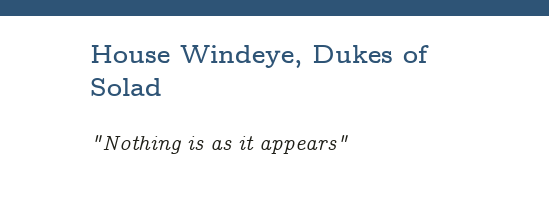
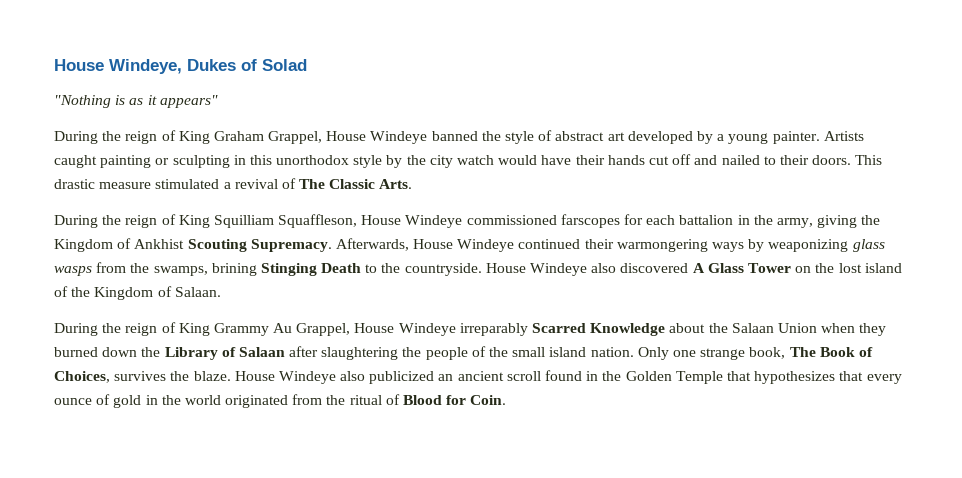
+ During the reign of King Graham Grappel, House Windeye banned the style of abstract art developed by a young painter. Artists caught painting or sculpting in this unorthodox style by the city watch would have their hands cut off and nailed to their doors. This drastic measure stimulated a revival of The Classic Arts.
+ During the reign of King Squilliam Squaffleson, House Windeye commissioned farscopes for each battalion in the army, giving the Kingdom of Ankhist Scouting Supremacy. Afterwards, House Windeye continued their warmongering ways by weaponizing glass wasps from the swamps, brining Stinging Death to the countryside. House Windeye also discovered A Glass Tower on the lost island of the Kingdom of Salaan.
+ During the reign of King Grammy Au Grappel, House Windeye irreparably Scarred Knowledge about the Salaan Union when they burned down the Library of Salaan after slaughtering the people of the small island nation. Only one strange book, The Book of Choices, survives the blaze. House Windeye also publicized an ancient scroll found in the Golden Temple that hypothesizes that every ounce of gold in the world originated from the ritual of Blood for Coin.

